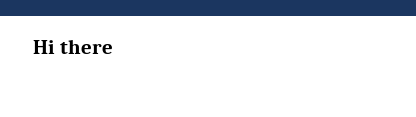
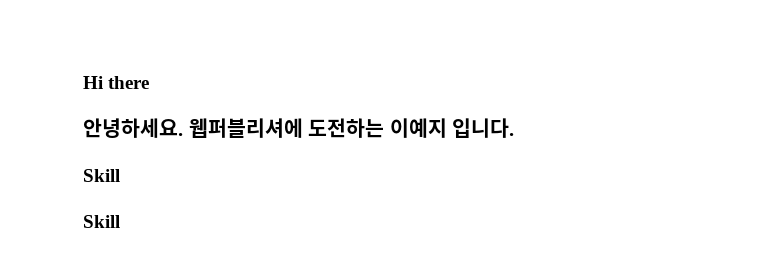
+ 안녕하세요. 웹퍼블리셔에 도전하는 이예지 입니다.
+ Skill
+ Skill

